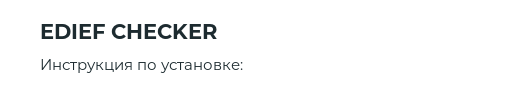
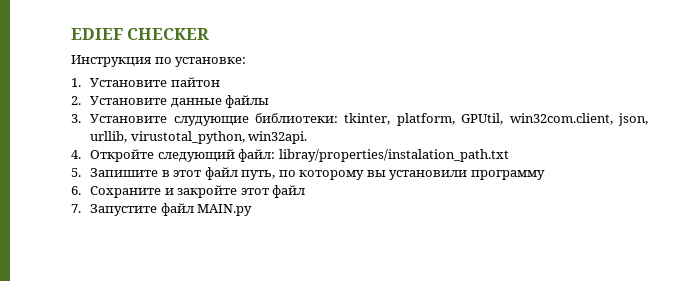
+ 1. Установите пайтон
+ 2. Установите данные файлы
+ 3. Установите слудующие библиотеки: tkinter, platform, GPUtil, win32com.client, json, urllib, virustotal_python, win32api.
+ 4. Откройте следующий файл: libray/properties/instalation_path.txt
+ 5. Запишите в этот файл путь, по которому вы установили программу
+ 6. Сохраните и закройте этот файл
+ 7. Запустите файл MAIN.py

